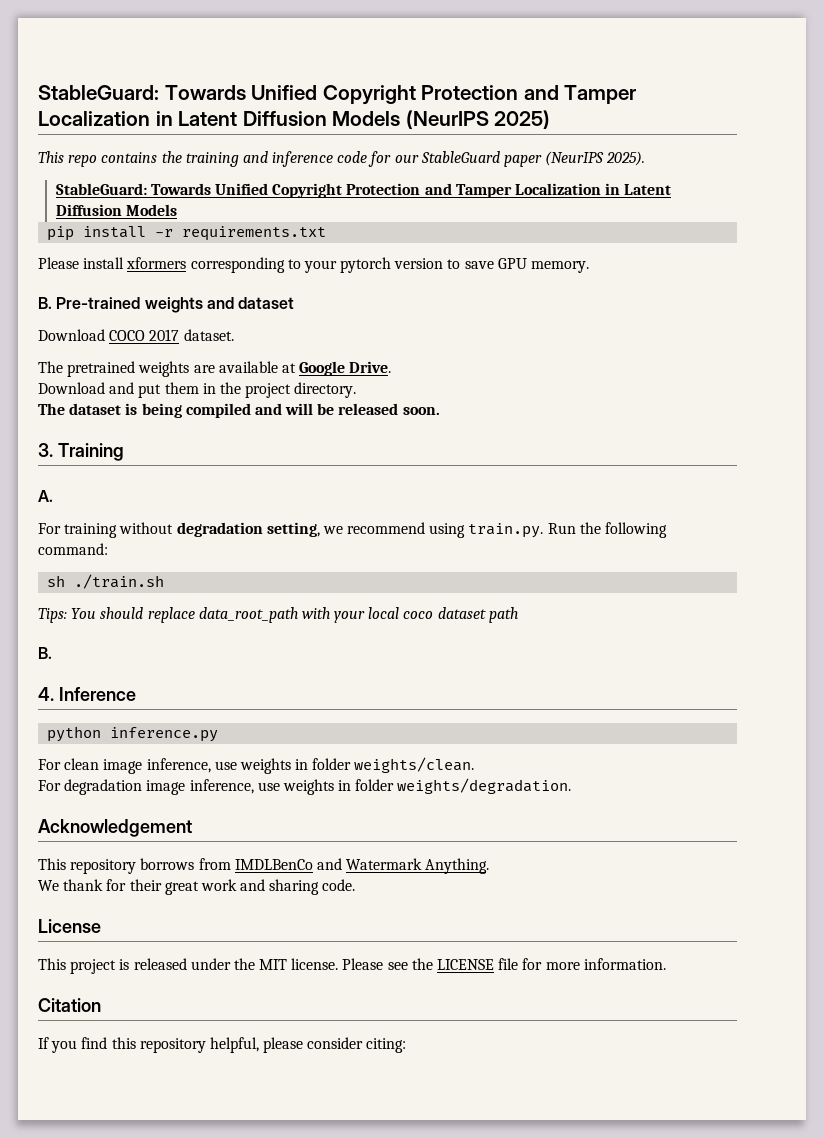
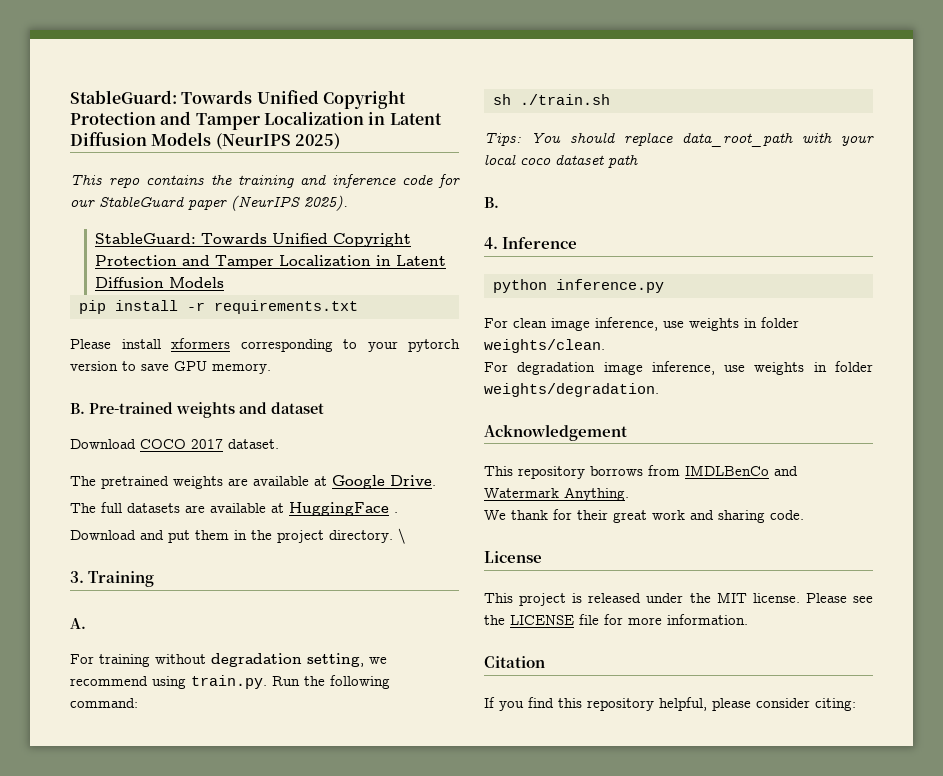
+ The full datasets are available at HuggingFace .
- Download and put them in the project directory.
- The dataset is being compiled and will be released soon.
+ Download and put them in the project directory. \

